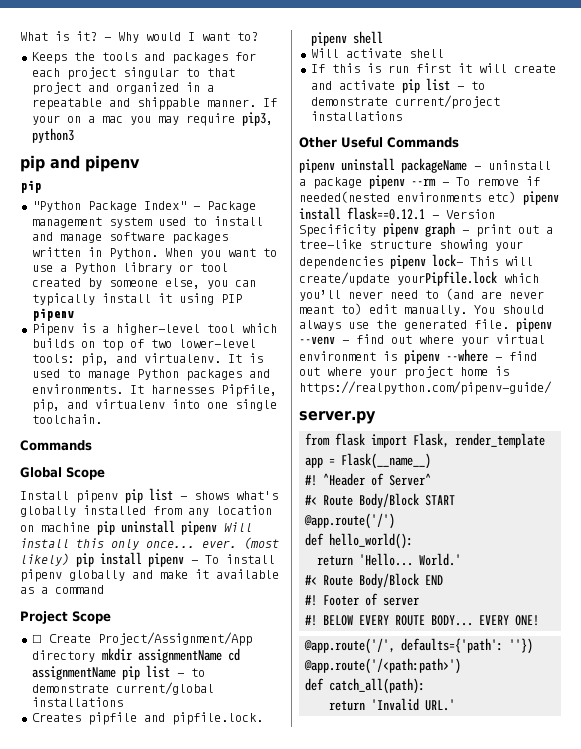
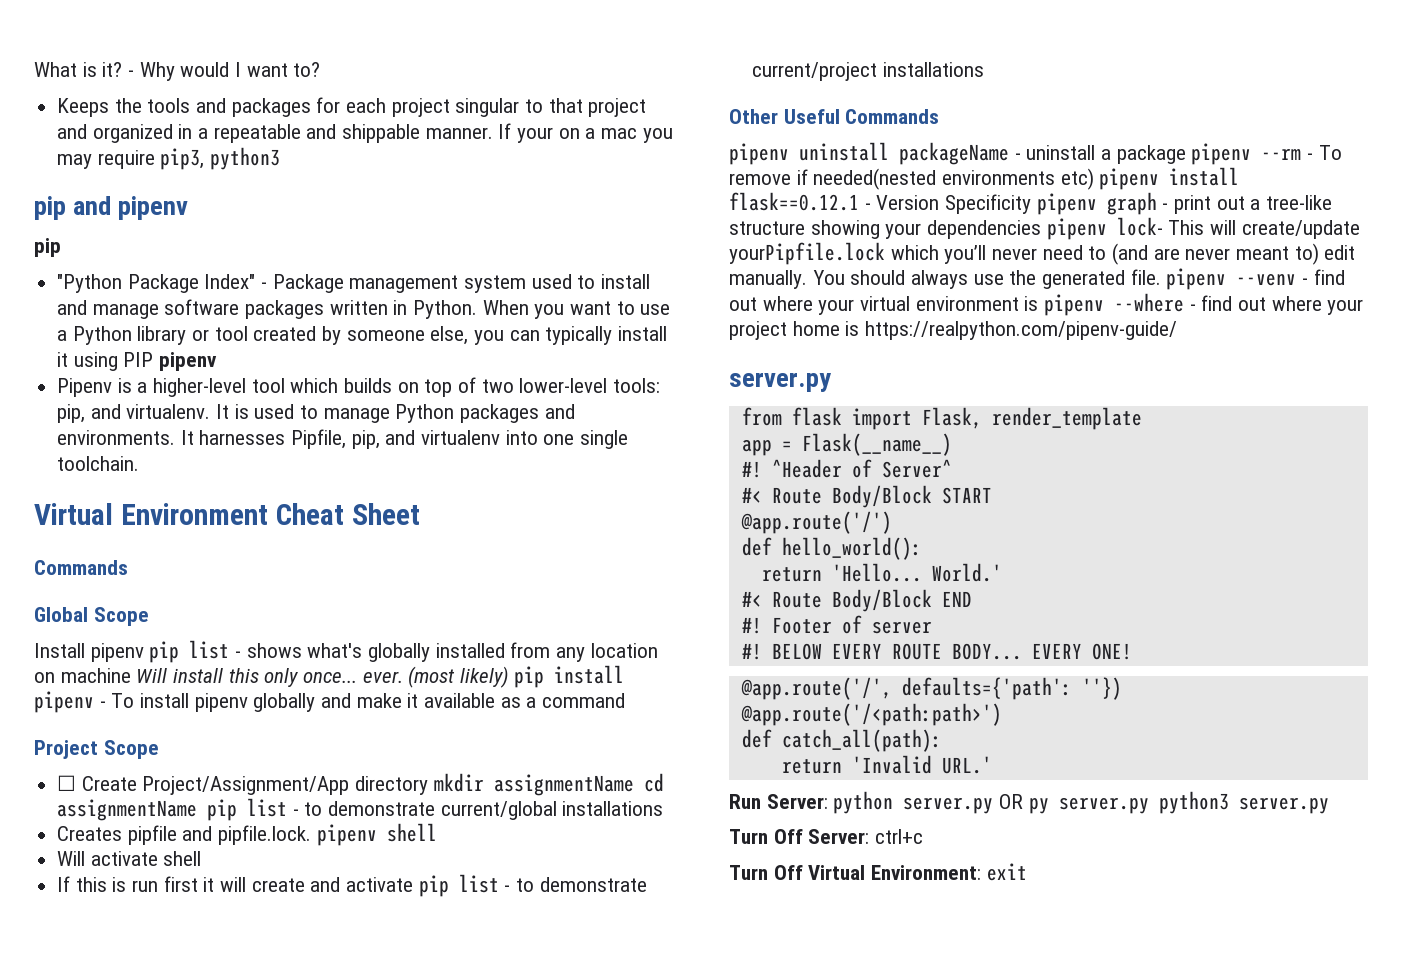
+ Virtual Environment Cheat Sheet
- Install pipenv pip list - shows what's globally installed from any location on machine pip uninstall pipenv Will install this only once... ever.
+ Install pipenv pip list - shows what's globally installed from any location on machine Will install this only once... ever.
+ Run Server: python server.py OR py server.py python3 server.py
+ Turn Off Server: ctrl+c
+ Turn Off Virtual Environment: exit

